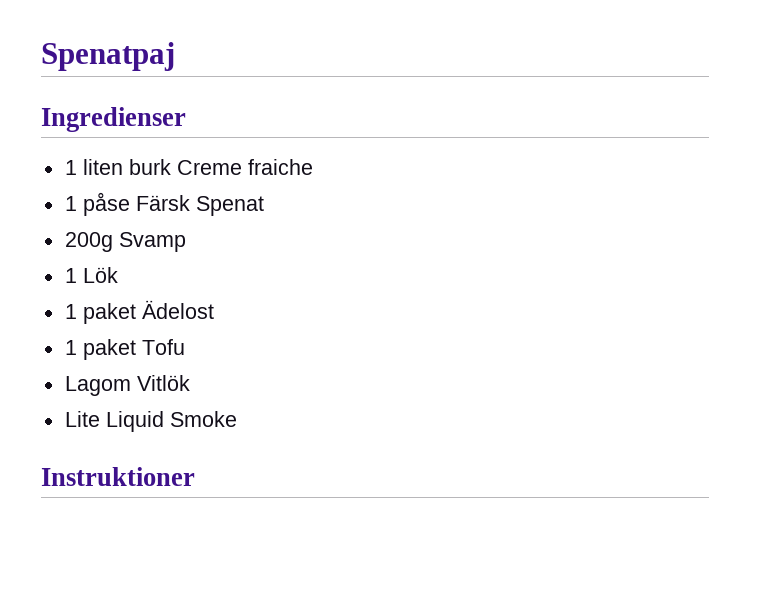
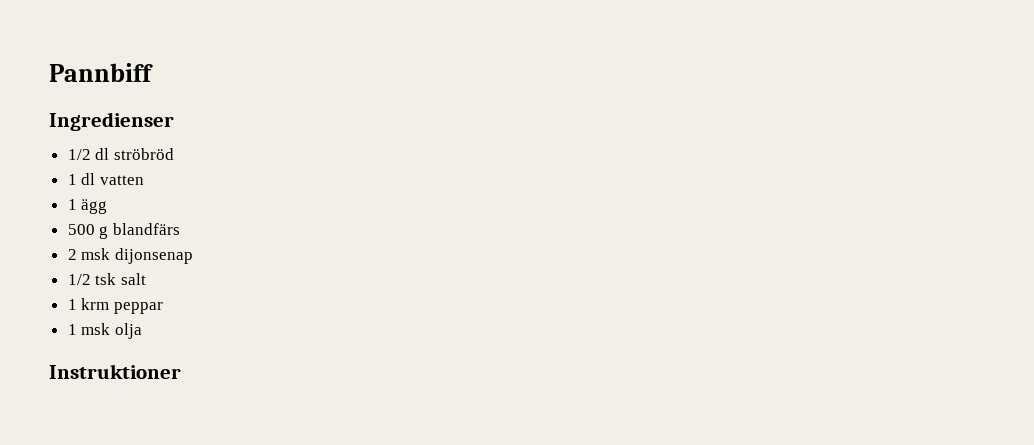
- Spenatpaj
+ Pannbiff
- 1 liten burk Creme fraiche
- 1 påse Färsk Spenat
- 200g Svamp
- 1 Lök
- 1 paket Ädelost
- 1 paket Tofu
- Lagom Vitlök
- Lite Liquid Smoke
+ 1/2 dl ströbröd
+ 1 dl vatten
+ 1 ägg
+ 500 g blandfärs
+ 2 msk dijonsenap
+ 1/2 tsk salt
+ 1 krm peppar
+ 1 msk olja

